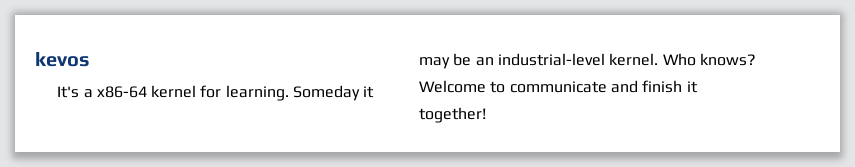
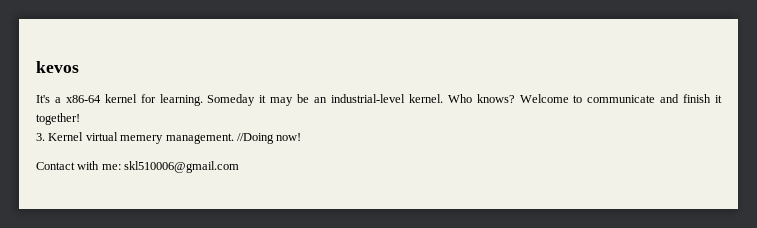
+ 3. Kernel virtual memery management. //Doing now!
+ Contact with me: skl510006@gmail.com

